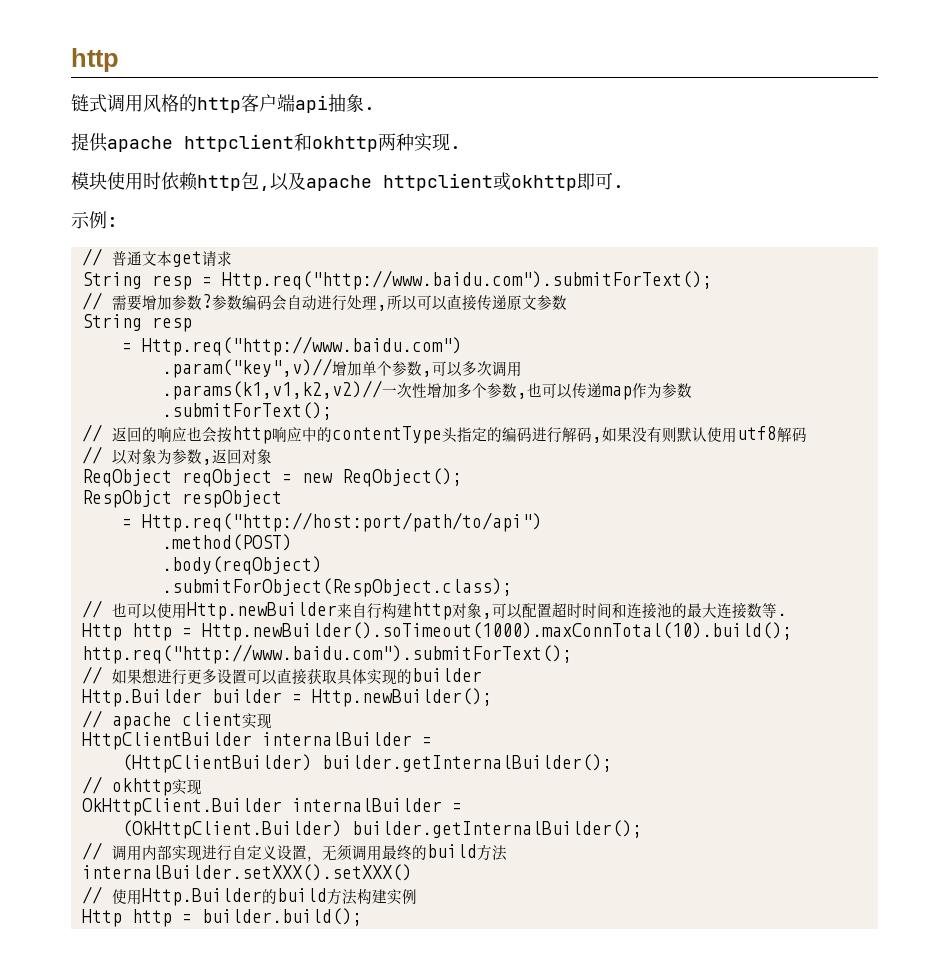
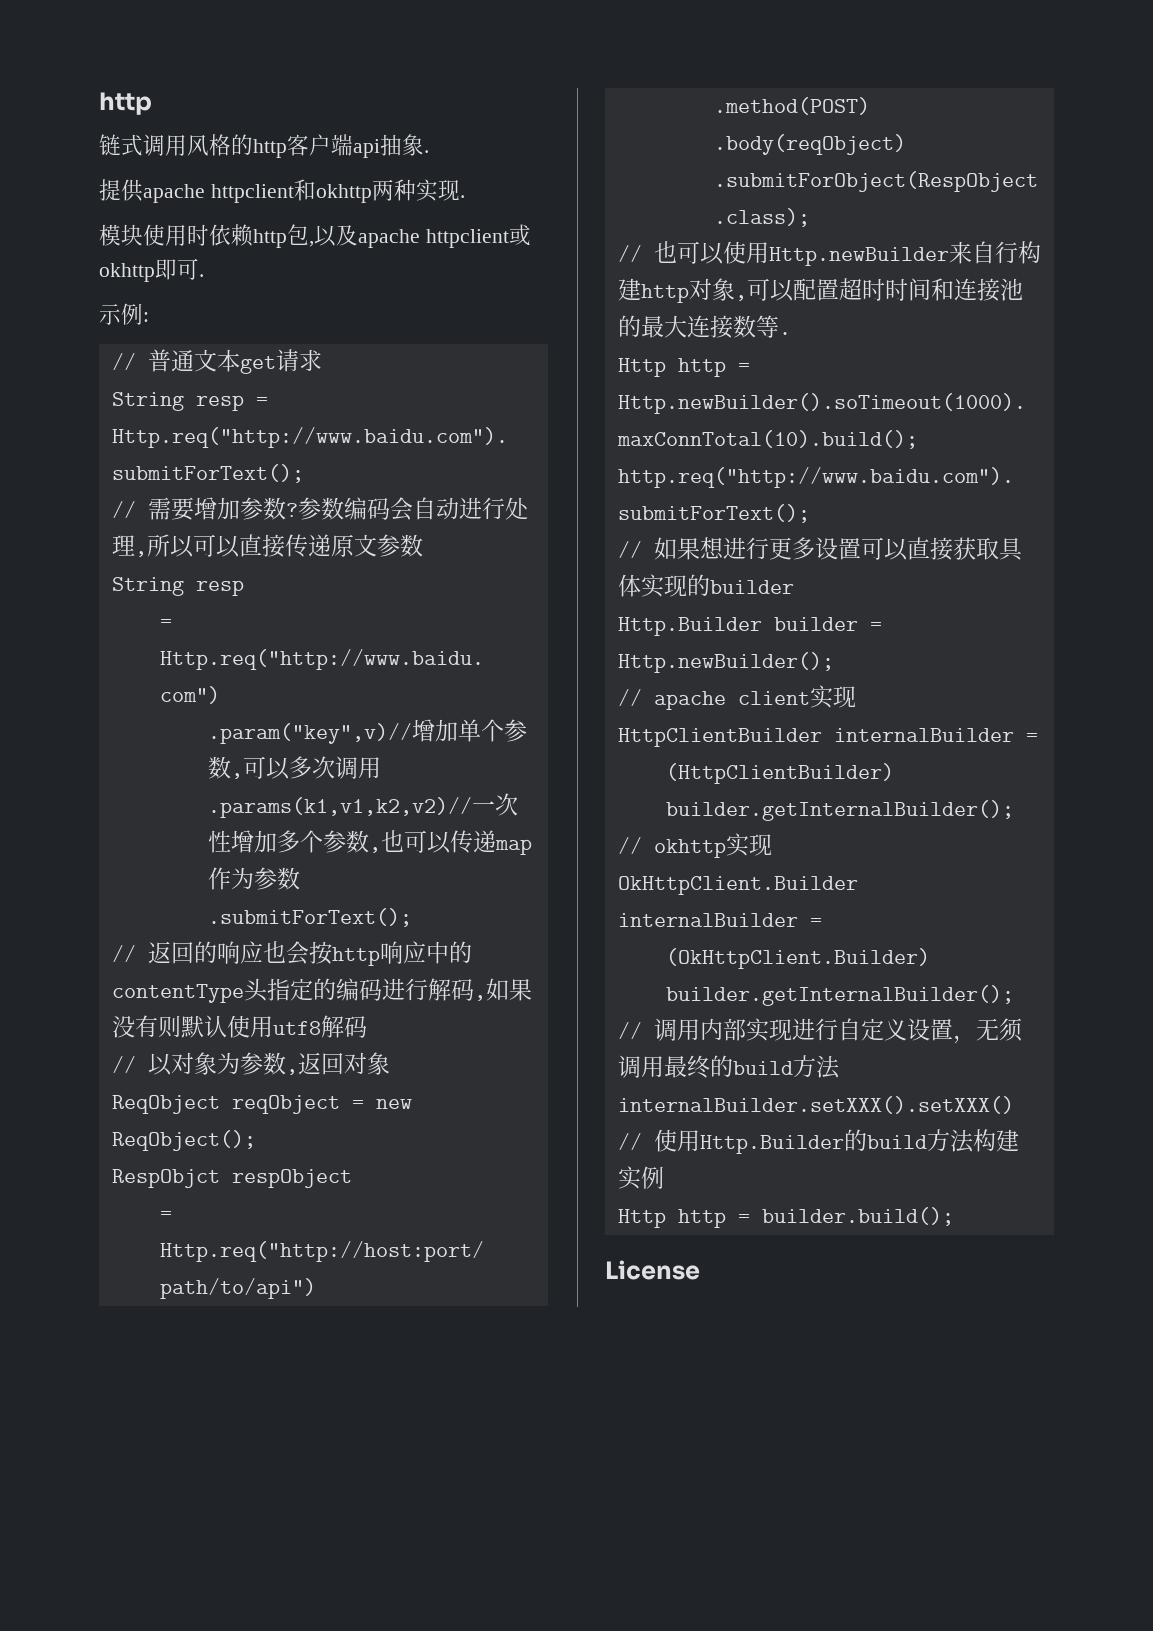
+ License

